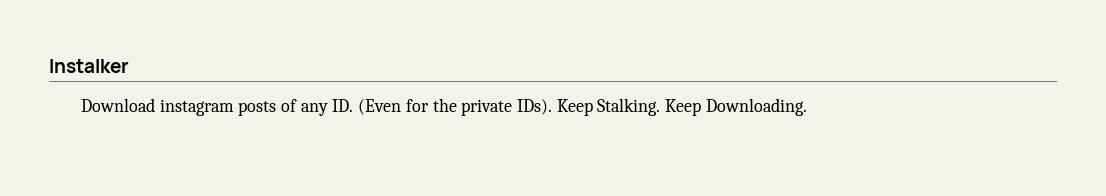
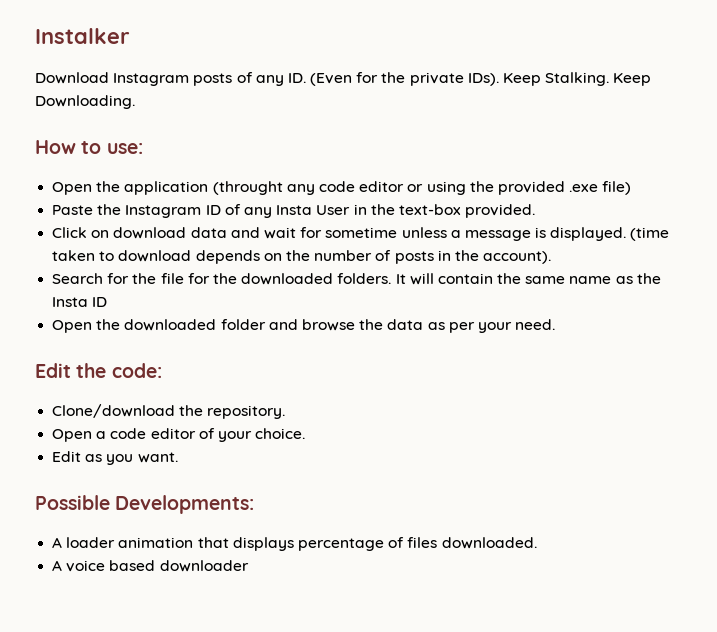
- Download instagram posts of any ID. (Even for the private IDs).
+ Download Instagram posts of any ID. (Even for the private IDs).
+ How to use:
+ Open the application (throught any code editor or using the provided .exe file)
+ Paste the Instagram ID of any Insta User in the text-box provided.
+ Click on download data and wait for sometime unless a message is displayed. (time taken to download depends on the number of posts in the account).
+ Search for the file for the downloaded folders. It will contain the same name as the Insta ID
+ Open the downloaded folder and browse the data as per your need.
+ Edit the code:
+ Clone/download the repository.
+ Open a code editor of your choice.
+ Edit as you want.
+ Possible Developments:
+ A loader animation that displays percentage of files downloaded.
+ A voice based downloader

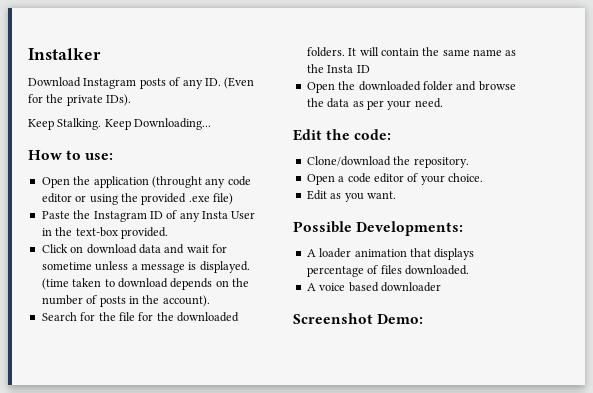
- Download Instagram posts of any ID. (Even for the private IDs). Keep Stalking.
+ Download Instagram posts of any ID. (Even for the private IDs).
+ Keep Stalking.
- Keep Downloading.
+ Keep Downloading...
+ Screenshot Demo:

